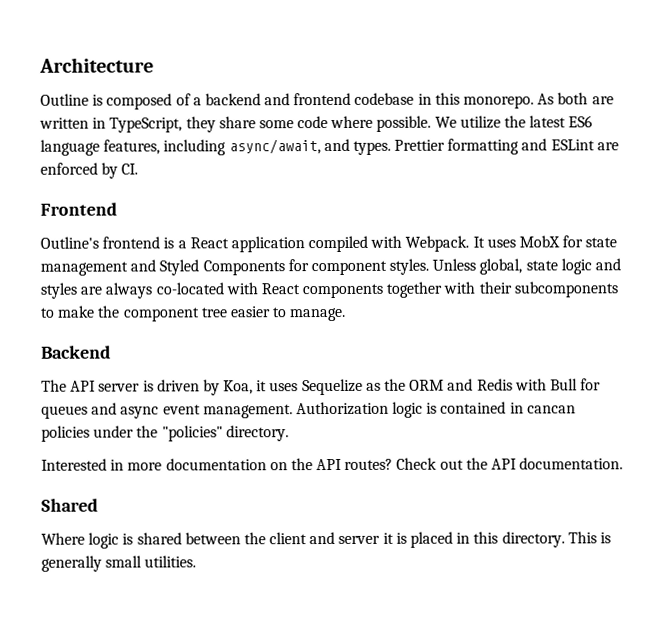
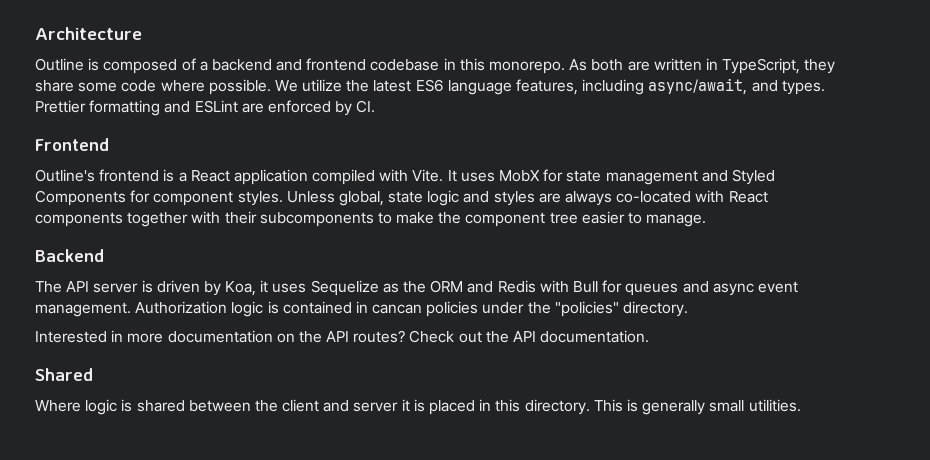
- Outline's frontend is a React application compiled with Webpack.
+ Outline's frontend is a React application compiled with Vite.

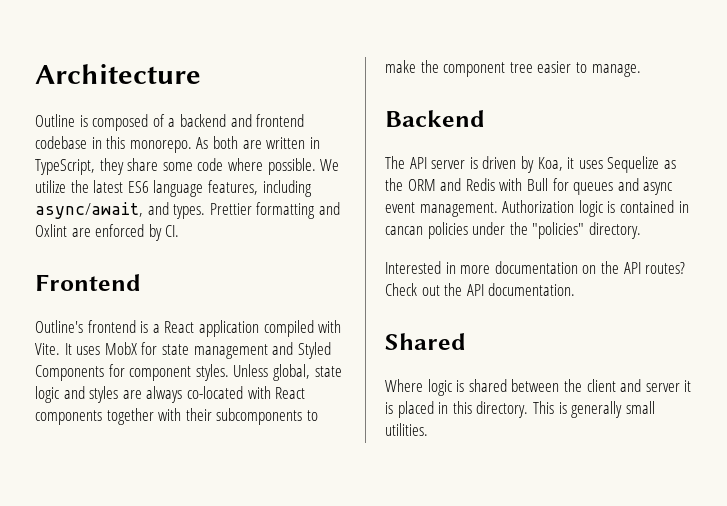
- Prettier formatting and ESLint are enforced by CI.
+ Prettier formatting and Oxlint are enforced by CI.

